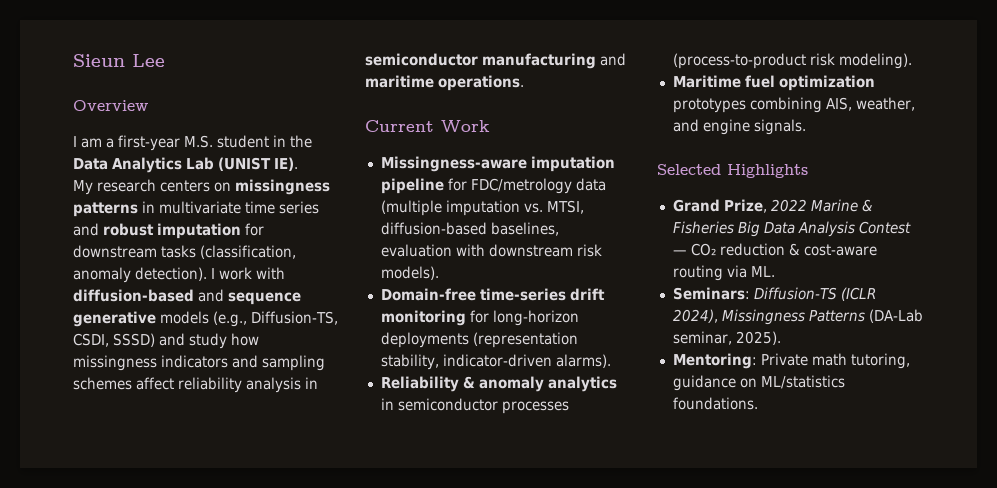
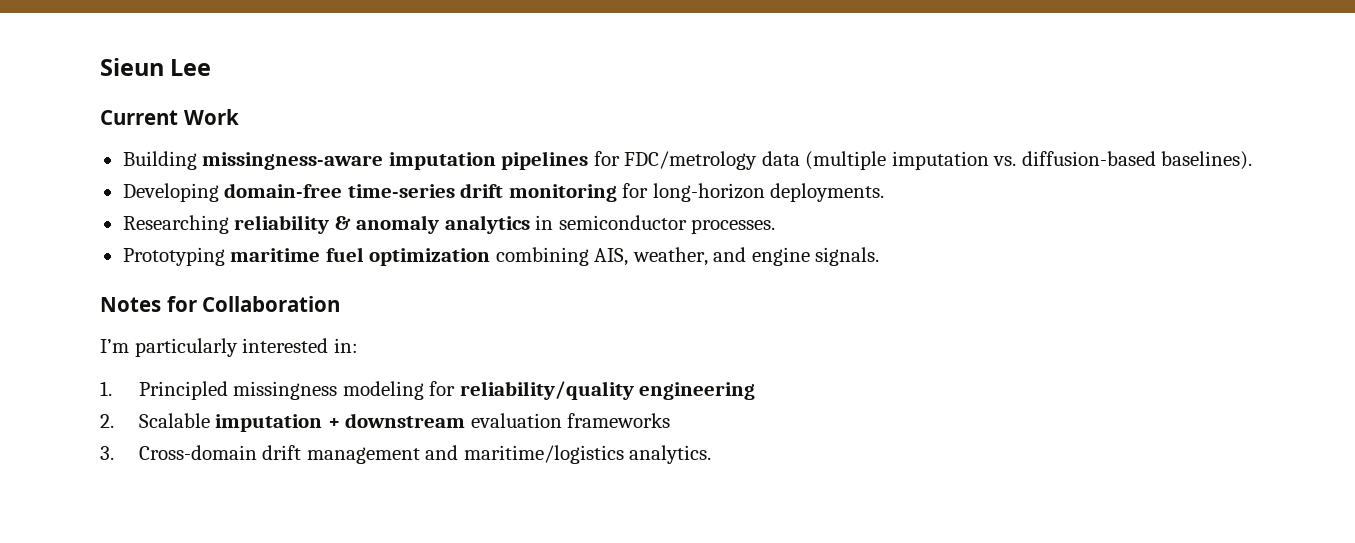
- Overview
- I am a first-year M.S. student in the Data Analytics Lab (UNIST IE).
- My research centers on missingness patterns in multivariate time series and robust imputation for downstream tasks (classification, anomaly detection). I work with diffusion-based and sequence generative models (e.g., Diffusion-TS, CSDI, SSSD) and study how missingness indicators and sampling schemes affect reliability analysis in semiconductor manufacturing and maritime operations.
  Current Work
- Missingness-aware imputation pipeline for FDC/metrology data (multiple imputation vs. MTSI, diffusion-based baselines, evaluation with downstream risk models).
- Domain-free time-series drift monitoring for long-horizon deployments (representation stability, indicator-driven alarms).
- Reliability & anomaly analytics in semiconductor processes (process-to-product risk modeling).
- Maritime fuel optimization prototypes combining AIS, weather, and engine signals.
+ Building missingness-aware imputation pipelines for FDC/metrology data (multiple imputation vs. diffusion-based baselines).
+ Developing domain-free time-series drift monitoring for long-horizon deployments.
+ Researching reliability & anomaly analytics in semiconductor processes.
+ Prototyping maritime fuel optimization combining AIS, weather, and engine signals.
- Selected Highlights
- Grand Prize, 2022 Marine & Fisheries Big Data Analysis Contest — CO₂ reduction & cost-aware routing via ML.
- Seminars: Diffusion-TS (ICLR 2024), Missingness Patterns (DA-Lab seminar, 2025).
- Mentoring: Private math tutoring, guidance on ML/statistics foundations.
+ Notes for Collaboration
+ I’m particularly interested in:
+ 1. Principled missingness modeling for reliability/quality engineering
+ 2. Scalable imputation + downstream evaluation frameworks
+ 3. Cross-domain drift management and maritime/logistics analytics.

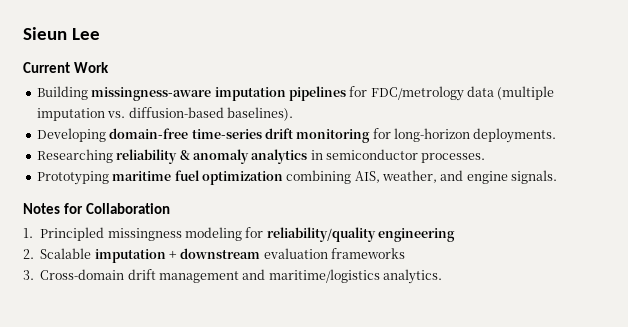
- I’m particularly interested in:

